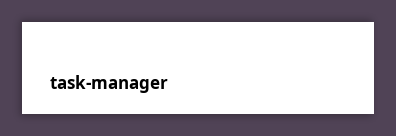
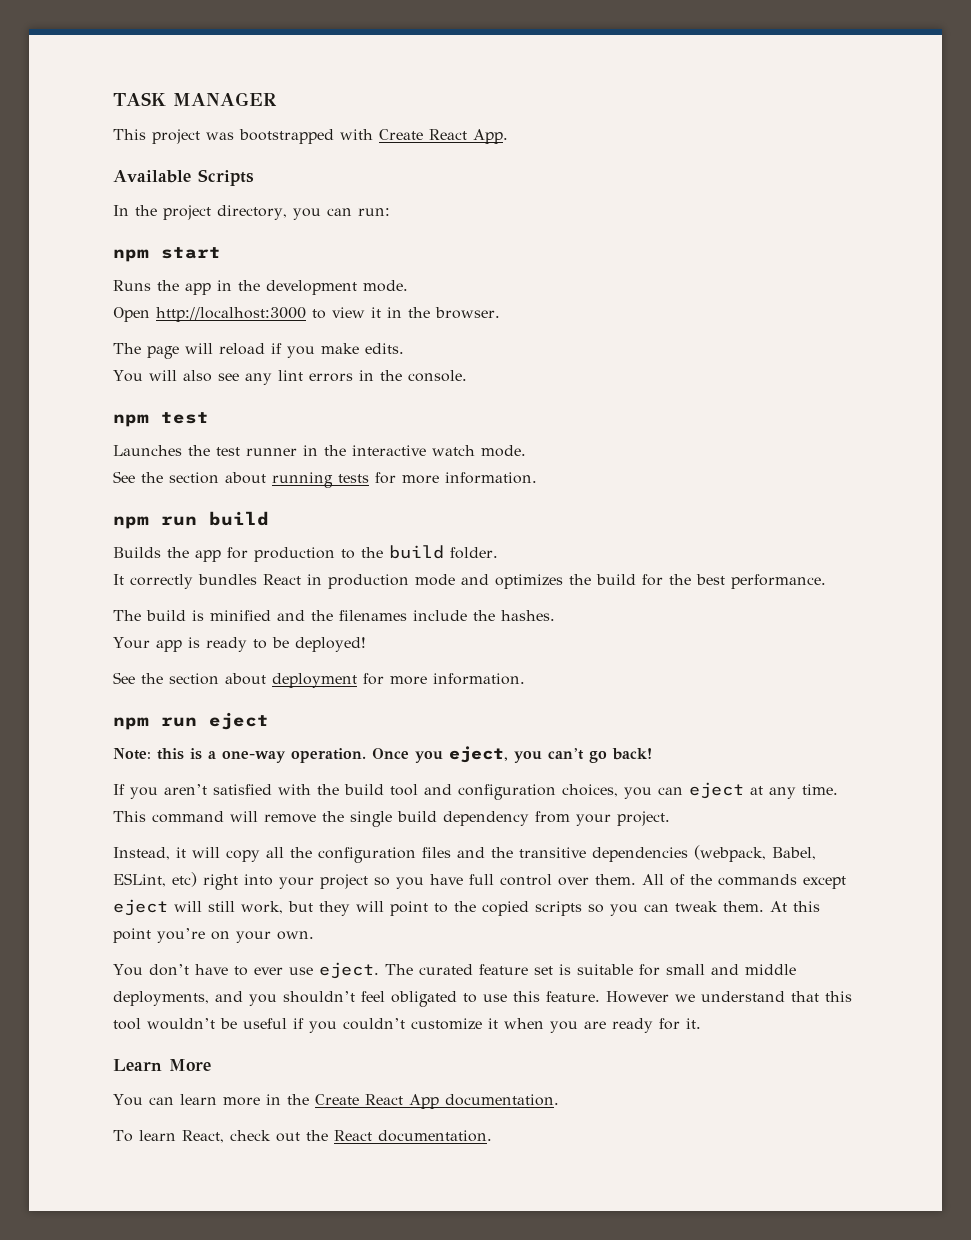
- task-manager
+ TASK MANAGER
+ This project was bootstrapped with Create React App.
+ Available Scripts
+ In the project directory, you can run:
+ npm start
+ Runs the app in the development mode.
+ Open http://localhost:3000 to view it in the browser.
+ The page will reload if you make edits.
+ You will also see any lint errors in the console.
+ npm test
+ Launches the test runner in the interactive watch mode.
+ See the section about running tests for more information.
+ npm run build
+ Builds the app for production to the build folder.
+ It correctly bundles React in production mode and optimizes the build for the best performance.
+ The build is minified and the filenames include the hashes.
+ Your app is ready to be deployed!
+ See the section about deployment for more information.
+ npm run eject
+ Note: this is a one-way operation. Once you eject, you can’t go back!
+ If you aren’t satisfied with the build tool and configuration choices, you can eject at any time. This command will remove the single build dependency from your project.
+ Instead, it will copy all the configuration files and the transitive dependencies (webpack, Babel, ESLint, etc) right into your project so you have full control over them. All of the commands except eject will still work, but they will point to the copied scripts so you can tweak them. At this point you’re on your own.
+ You don’t have to ever use eject. The curated feature set is suitable for small and middle deployments, and you shouldn’t feel obligated to use this feature. However we understand that this tool wouldn’t be useful if you couldn’t customize it when you are ready for it.
+ Learn More
+ You can learn more in the Create React App documentation.
+ To learn React, check out the React documentation.

